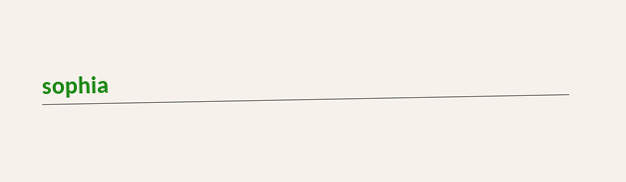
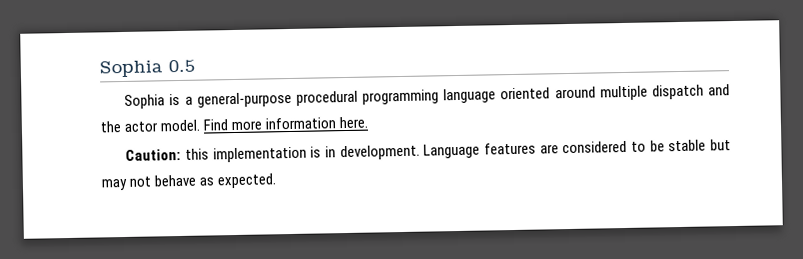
- sophia
+ Sophia 0.5
+ Sophia is a general-purpose procedural programming language oriented around multiple dispatch and the actor model. Find more information here.
+ Caution: this implementation is in development. Language features are considered to be stable but may not behave as expected.

